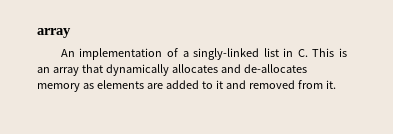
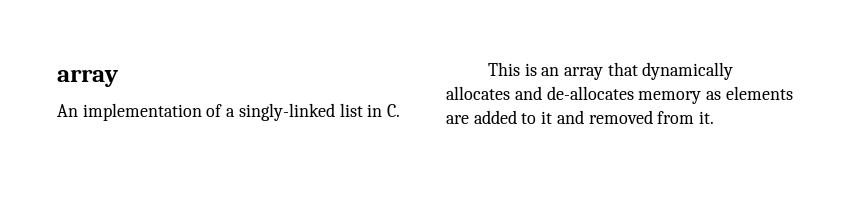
- An implementation of a singly-linked list in C. This is an array that dynamically allocates and de-allocates memory as elements are added to it and removed from it.
+ An implementation of a singly-linked list in C.
+ This is an array that dynamically allocates and de-allocates memory as elements are added to it and removed from it.

